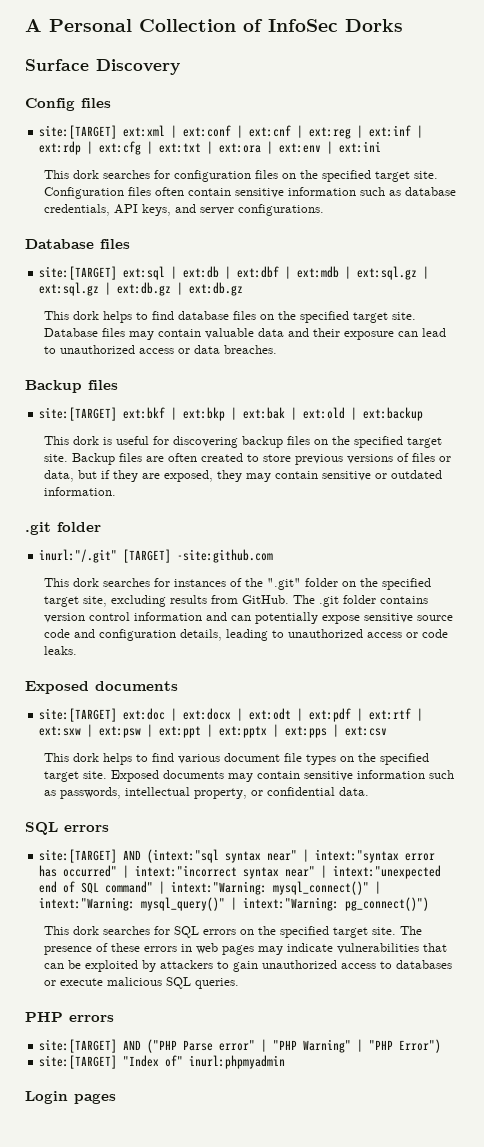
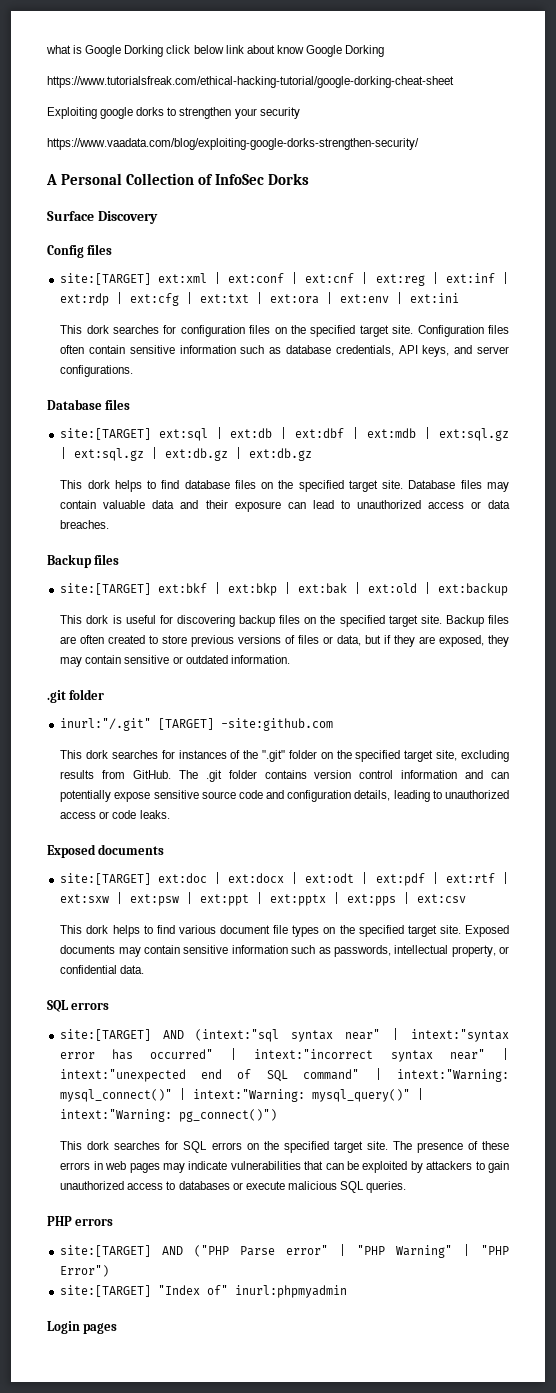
+ what is Google Dorking click below link about know Google Dorking
+ https://www.tutorialsfreak.com/ethical-hacking-tutorial/google-dorking-cheat-sheet
+ Exploiting google dorks to strengthen your security
+ https://www.vaadata.com/blog/exploiting-google-dorks-strengthen-security/

